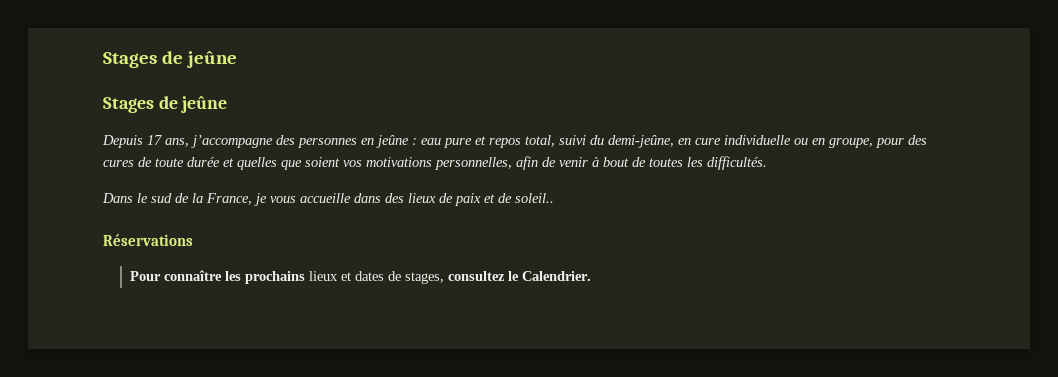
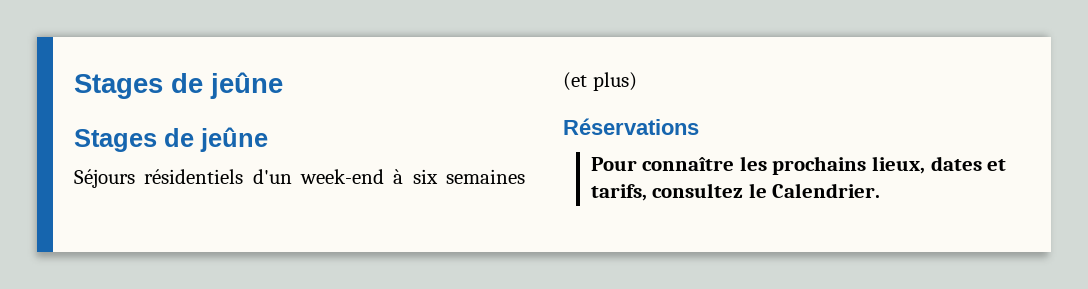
- Depuis 17 ans, j’accompagne des personnes en jeûne : eau pure et repos total, suivi du demi-jeûne, en cure individuelle ou en groupe, pour des cures de toute durée et quelles que soient vos motivations personnelles, afin de venir à bout de toutes les difficultés.
- Dans le sud de la France, je vous accueille dans des lieux de paix et de soleil..
+ Séjours résidentiels d'un week-end à six semaines (et plus)
- Pour connaître les prochains lieux et dates de stages, consultez le Calendrier.
+ Pour connaître les prochains lieux, dates et tarifs, consultez le Calendrier.

